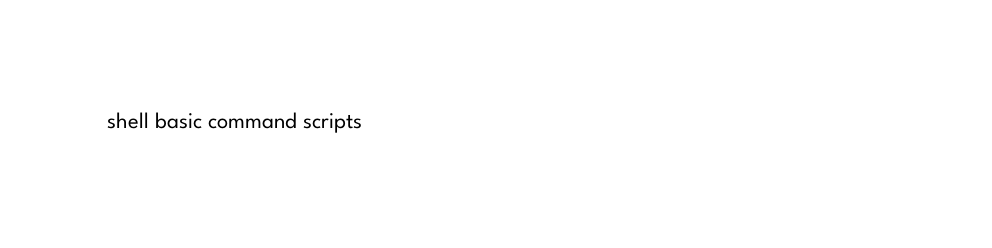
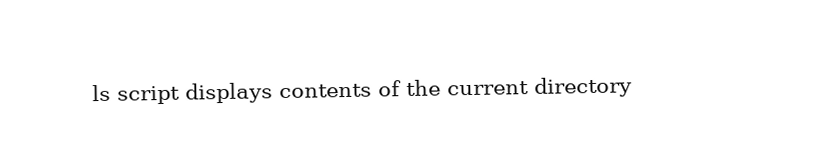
- shell basic command scripts
+ ls script displays contents of the current directory

